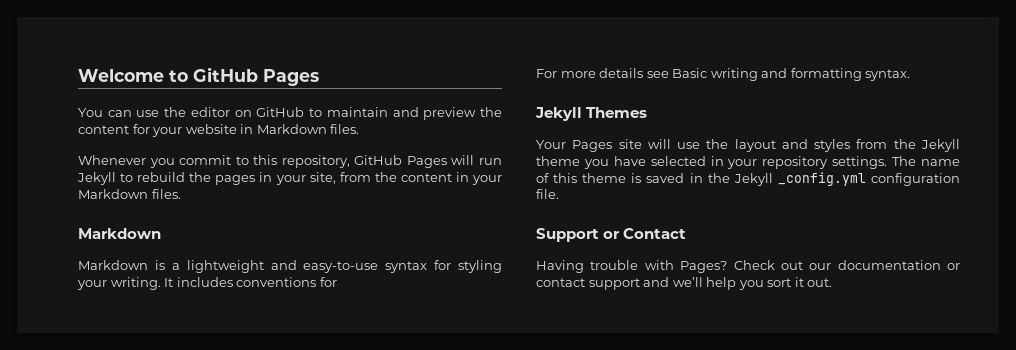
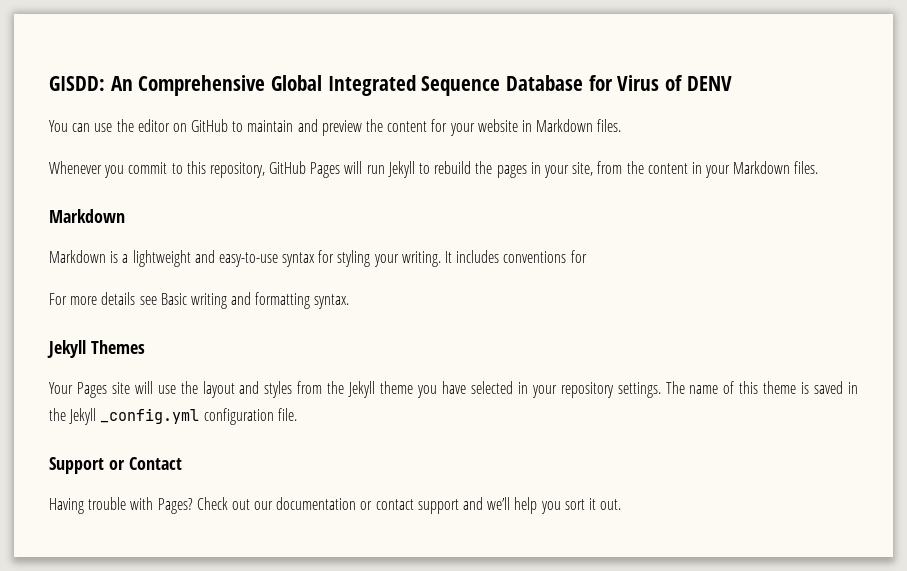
- Welcome to GitHub Pages
+ GISDD: An Comprehensive Global Integrated Sequence Database for Virus of DENV

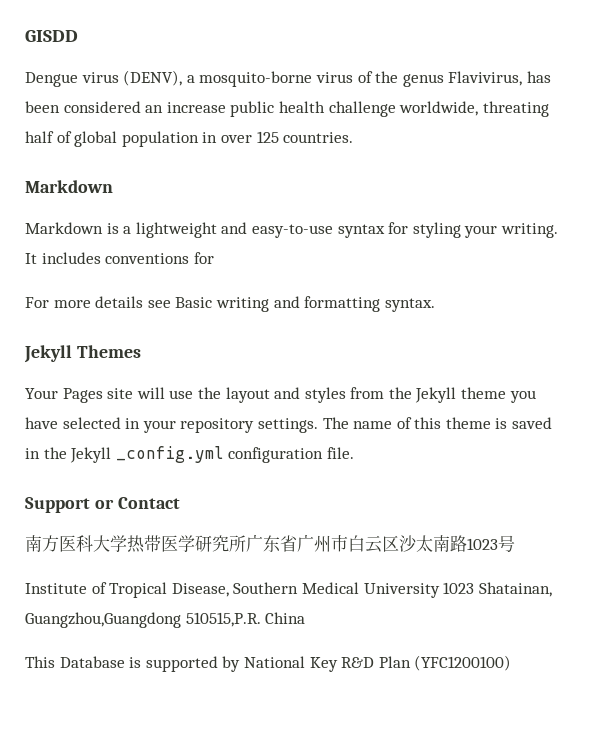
- GISDD: An Comprehensive Global Integrated Sequence Database for Virus of DENV
- You can use the editor on GitHub to maintain and preview the content for your website in Markdown files.
- Whenever you commit to this repository, GitHub Pages will run Jekyll to rebuild the pages in your site, from the content in your Markdown files.
+ GISDD
+ Dengue virus (DENV), a mosquito-borne virus of the genus Flavivirus, has been considered an increase public health challenge worldwide, threating half of global population in over 125 countries.
- Having trouble with Pages? Check out our documentation or contact support and we’ll help you sort it out.
+ 南方医科大学热带医学研究所广东省广州市白云区沙太南路1023号
+ Institute of Tropical Disease, Southern Medical University 1023 Shatainan, Guangzhou,Guangdong 510515,P.R. China
+ This Database is supported by National Key R&D Plan (YFC1200100)

